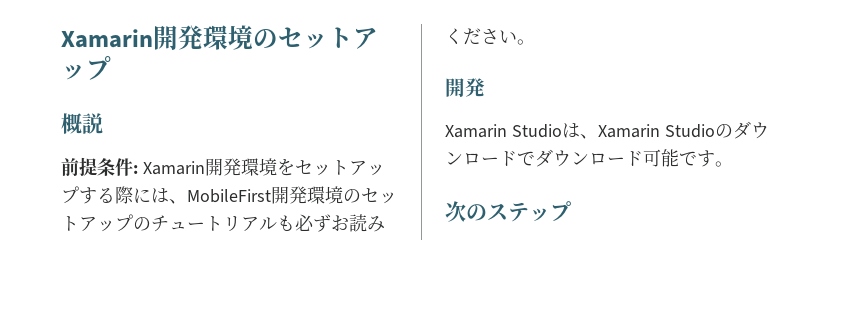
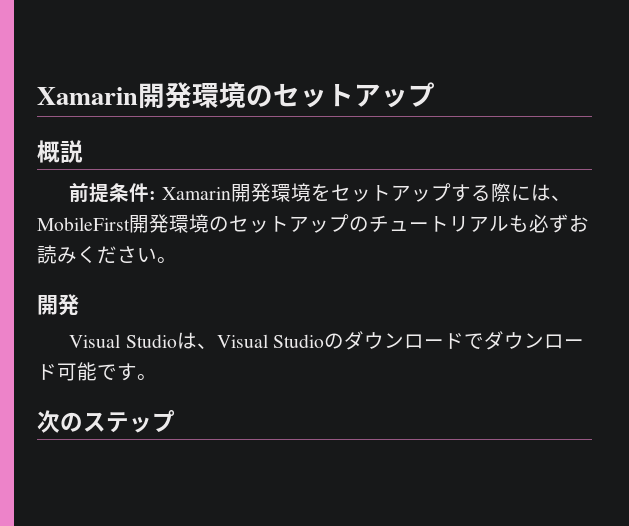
- Xamarin Studioは、Xamarin Studioのダウンロードでダウンロード可能です。
+ Visual Studioは、Visual Studioのダウンロードでダウンロード可能です。

